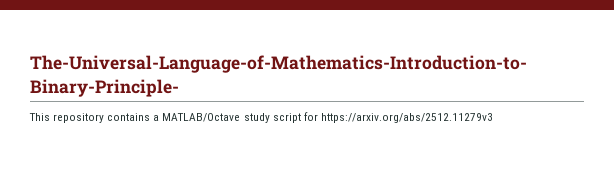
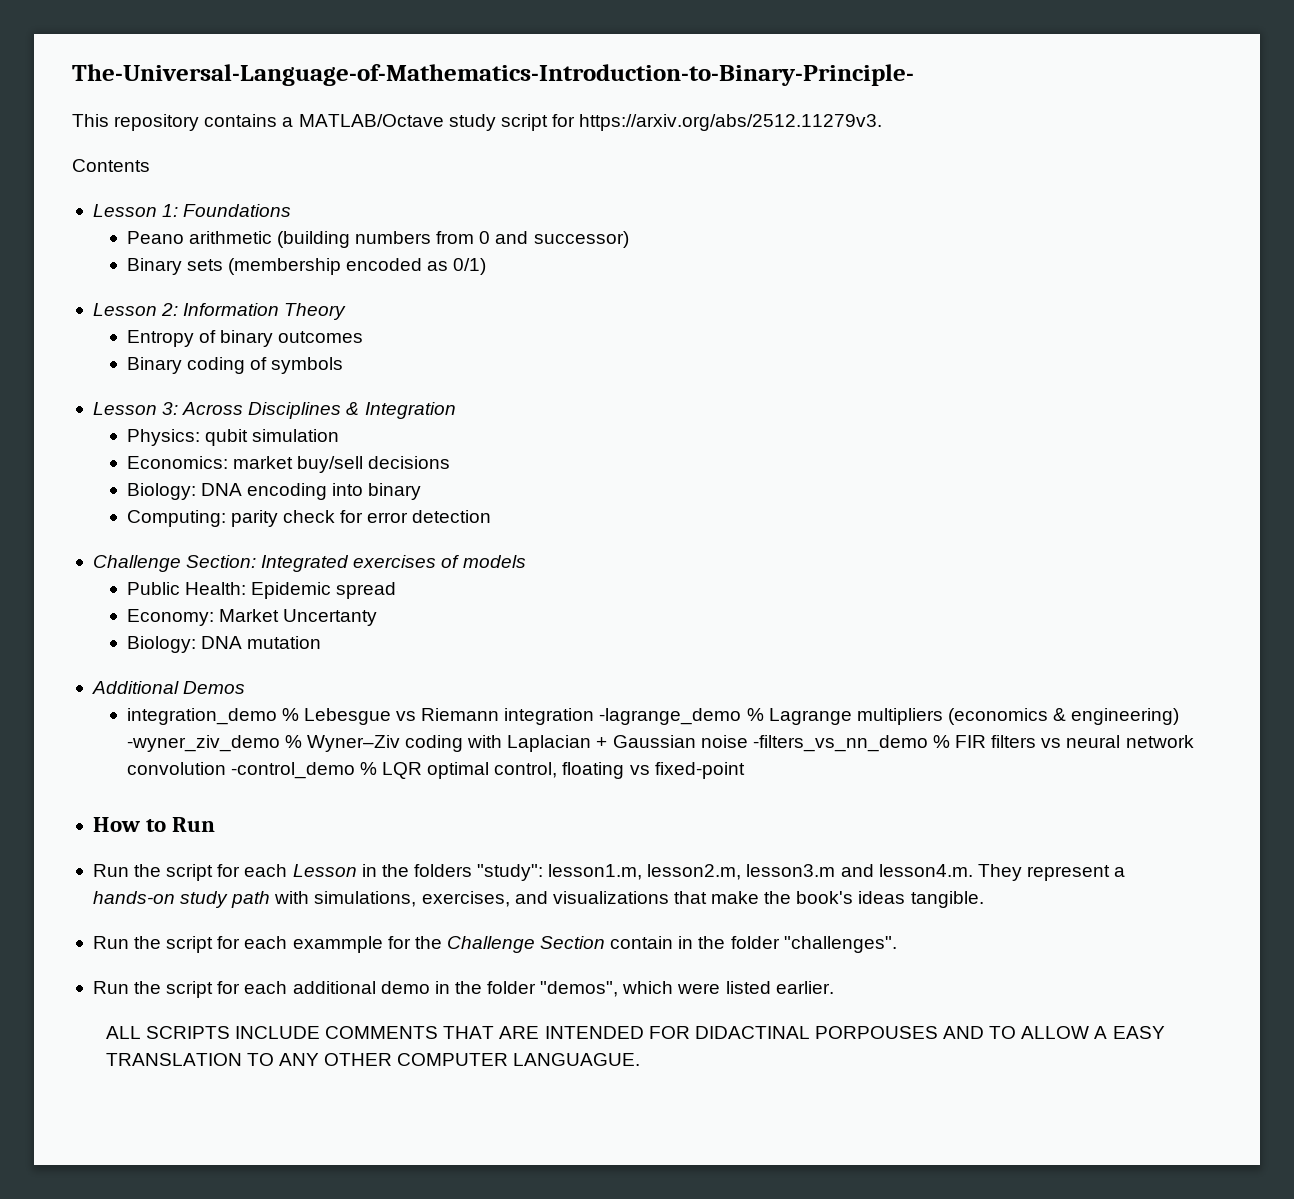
- This repository contains a MATLAB/Octave study script for https://arxiv.org/abs/2512.11279v3
+ This repository contains a MATLAB/Octave study script for https://arxiv.org/abs/2512.11279v3.
+ Contents
+ Lesson 1: Foundations
+ Peano arithmetic (building numbers from 0 and successor)
+ Binary sets (membership encoded as 0/1)
+ Lesson 2: Information Theory
+ Entropy of binary outcomes
+ Binary coding of symbols
+ Lesson 3: Across Disciplines & Integration
+ Physics: qubit simulation
+ Economics: market buy/sell decisions
+ Biology: DNA encoding into binary
+ Computing: parity check for error detection
+ Challenge Section: Integrated exercises of models
+ Public Health: Epidemic spread
+ Economy: Market Uncertanty
+ Biology: DNA mutation
+ Additional Demos
+ integration_demo % Lebesgue vs Riemann integration -lagrange_demo % Lagrange multipliers (economics & engineering) -wyner_ziv_demo % Wyner–Ziv coding with Laplacian + Gaussian noise -filters_vs_nn_demo % FIR filters vs neural network convolution -control_demo % LQR optimal control, floating vs fixed-point
+ How to Run
+ Run the script for each Lesson in the folders "study": lesson1.m, lesson2.m, lesson3.m and lesson4.m. They represent a hands-on study path with simulations, exercises, and visualizations that make the book's ideas tangible.
+ Run the script for each exammple for the Challenge Section contain in the folder "challenges".
+ Run the script for each additional demo in the folder "demos", which were listed earlier.
+ ALL SCRIPTS INCLUDE COMMENTS THAT ARE INTENDED FOR DIDACTINAL PORPOUSES AND TO ALLOW A EASY TRANSLATION TO ANY OTHER COMPUTER LANGUAGUE.

